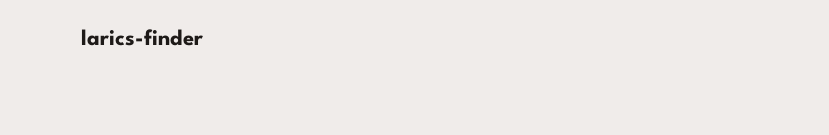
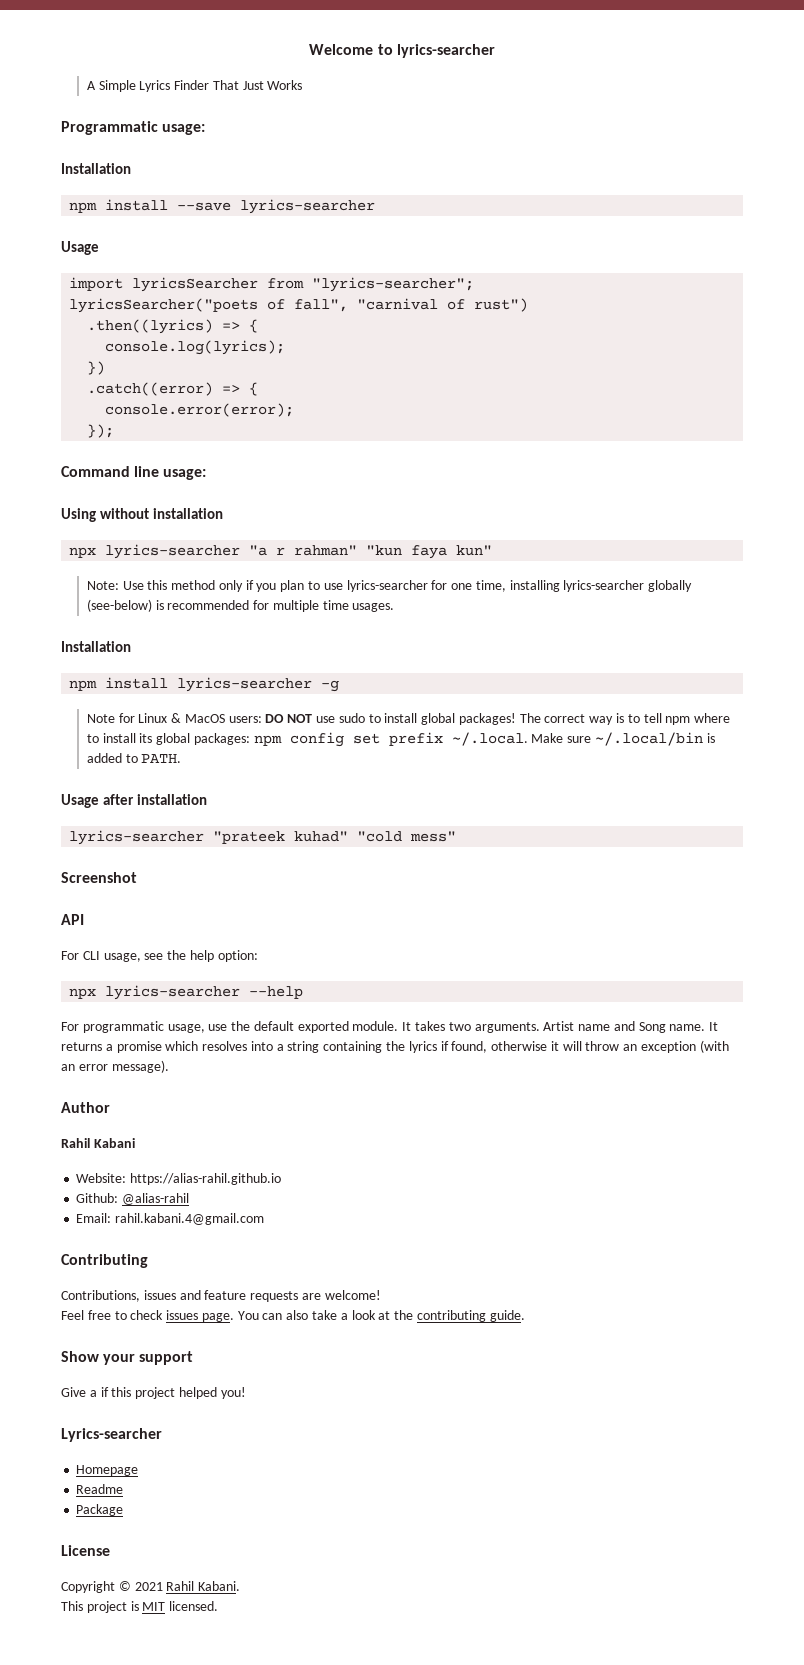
- larics-finder
+ Welcome to lyrics-searcher
+ A Simple Lyrics Finder That Just Works
+ Programmatic usage:
+ Installation
+ npm install --save lyrics-searcher
+ Usage
+ import lyricsSearcher from "lyrics-searcher";
+ lyricsSearcher("poets of fall", "carnival of rust")
+ .then((lyrics) => {
+ console.log(lyrics);
+ })
+ .catch((error) => {
+ console.error(error);
+ });
+ Command line usage:
+ Using without installation
+ npx lyrics-searcher "a r rahman" "kun faya kun"
+ Note: Use this method only if you plan to use lyrics-searcher for one time, installing lyrics-searcher globally (see-below) is recommended for multiple time usages.
+ Installation
+ npm install lyrics-searcher -g
+ Note for Linux & MacOS users: DO NOT use sudo to install global packages! The correct way is to tell npm where to install its global packages: npm config set prefix ~/.local. Make sure ~/.local/bin is added to PATH.
+ Usage after installation
+ lyrics-searcher "prateek kuhad" "cold mess"
+ Screenshot
+ API
+ For CLI usage, see the help option:
+ npx lyrics-searcher --help
+ For programmatic usage, use the default exported module. It takes two arguments. Artist name and Song name. It returns a promise which resolves into a string containing the lyrics if found, otherwise it will throw an exception (with an error message).
+ Author
+ Rahil Kabani
+ Website: https://alias-rahil.github.io
+ Github: @alias-rahil
+ Email: rahil.kabani.4@gmail.com
+ Contributing
+ Contributions, issues and feature requests are welcome!
+ Feel free to check issues page. You can also take a look at the contributing guide.
+ Show your support
+ Give a if this project helped you!
+ Lyrics-searcher
+ Homepage
+ Readme
+ Package
+ License
+ Copyright © 2021 Rahil Kabani.
+ This project is MIT licensed.

